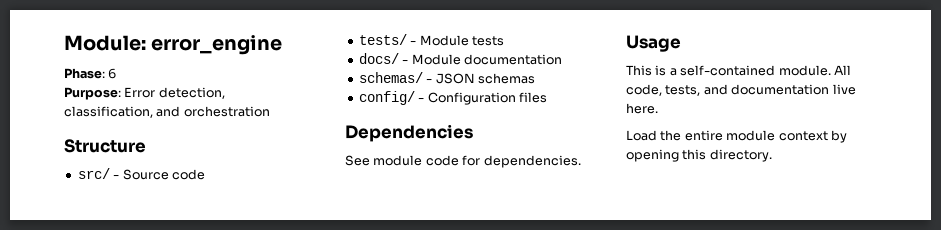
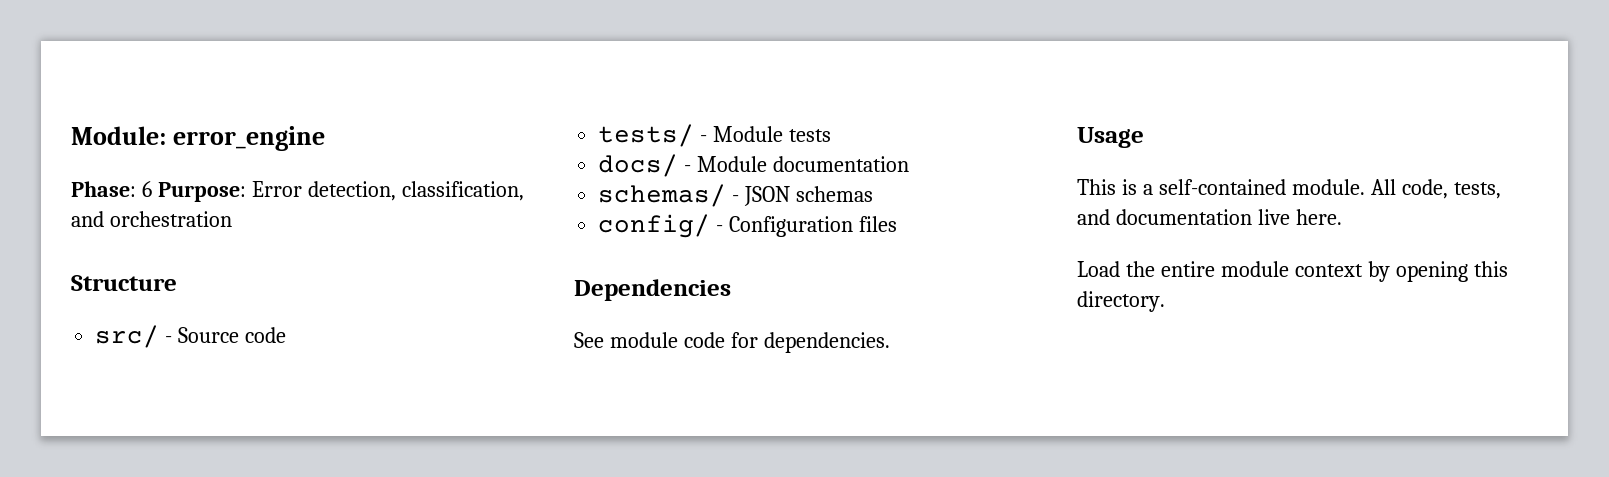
- Phase: 6
- Purpose: Error detection, classification, and orchestration
+ Phase: 6 Purpose: Error detection, classification, and orchestration

